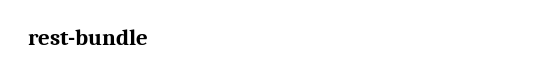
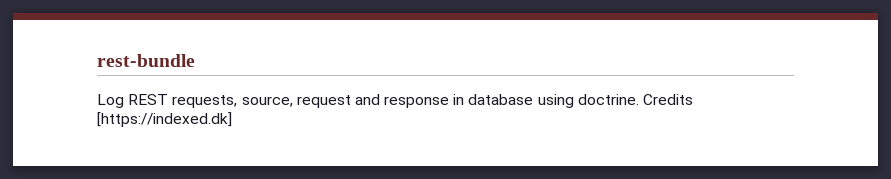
+ Log REST requests, source, request and response in database using doctrine. Credits [https://indexed.dk]

